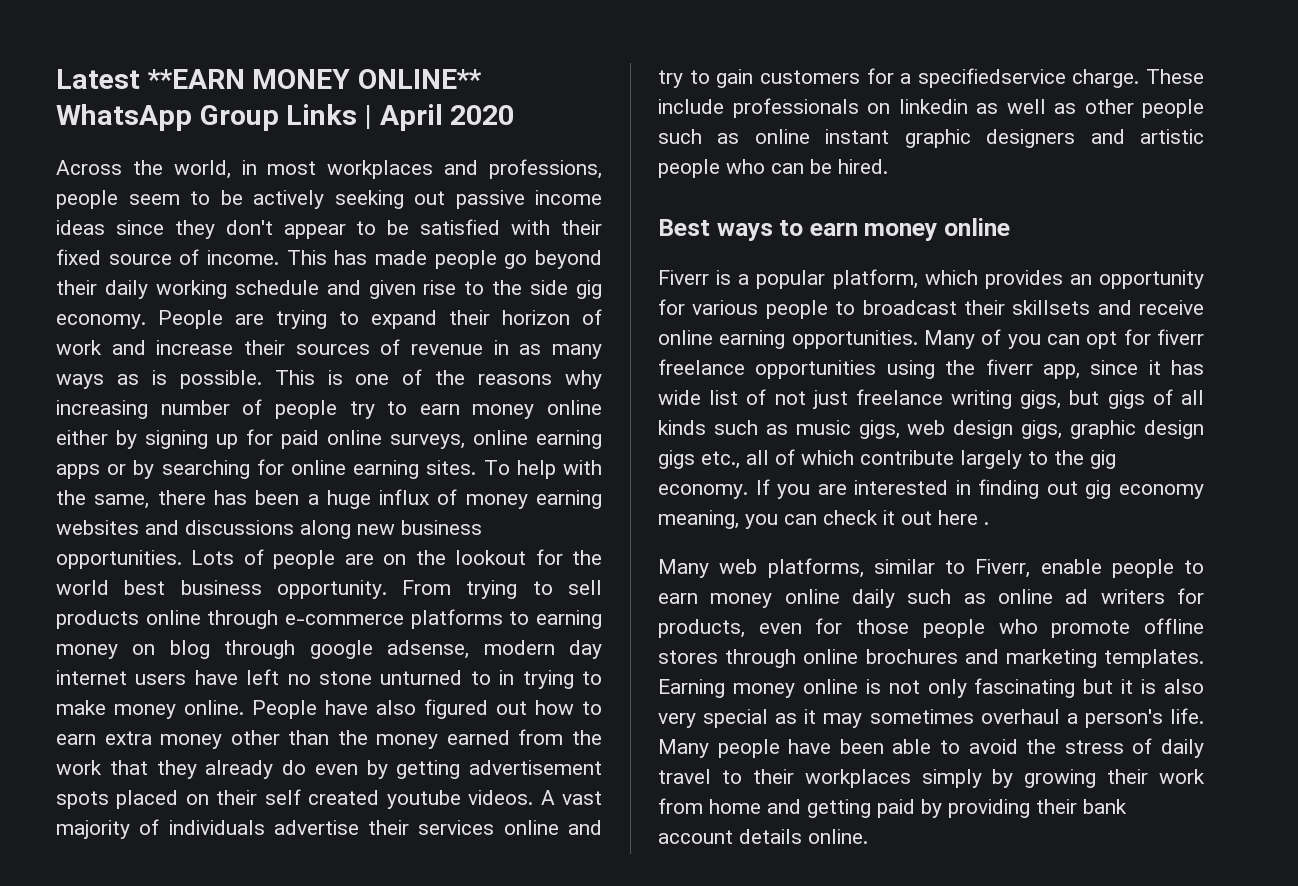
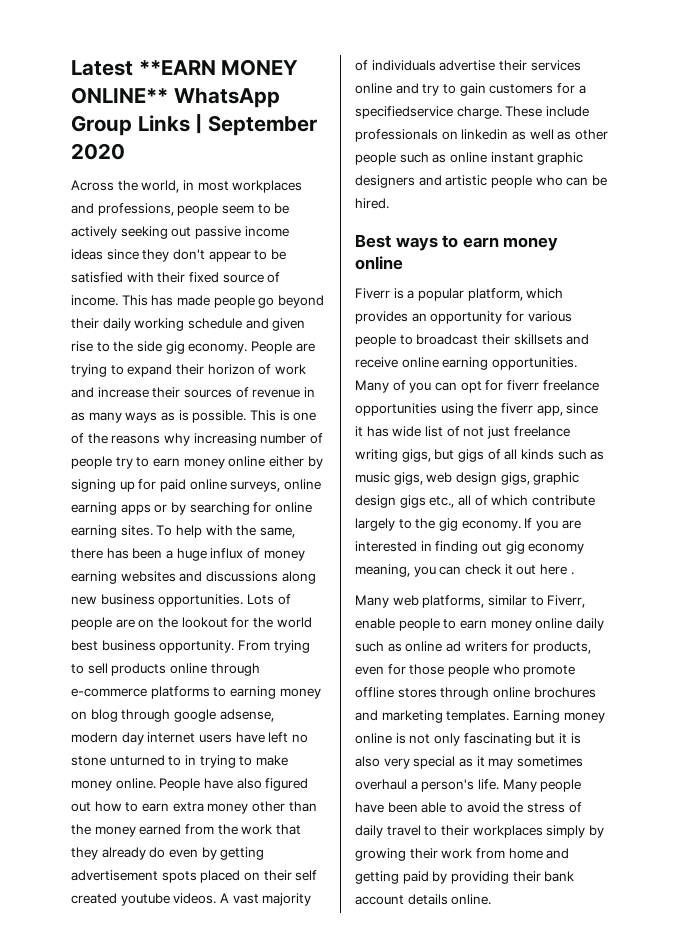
- Latest **EARN MONEY ONLINE** WhatsApp Group Links | April 2020
+ Latest **EARN MONEY ONLINE** WhatsApp Group Links | September 2020

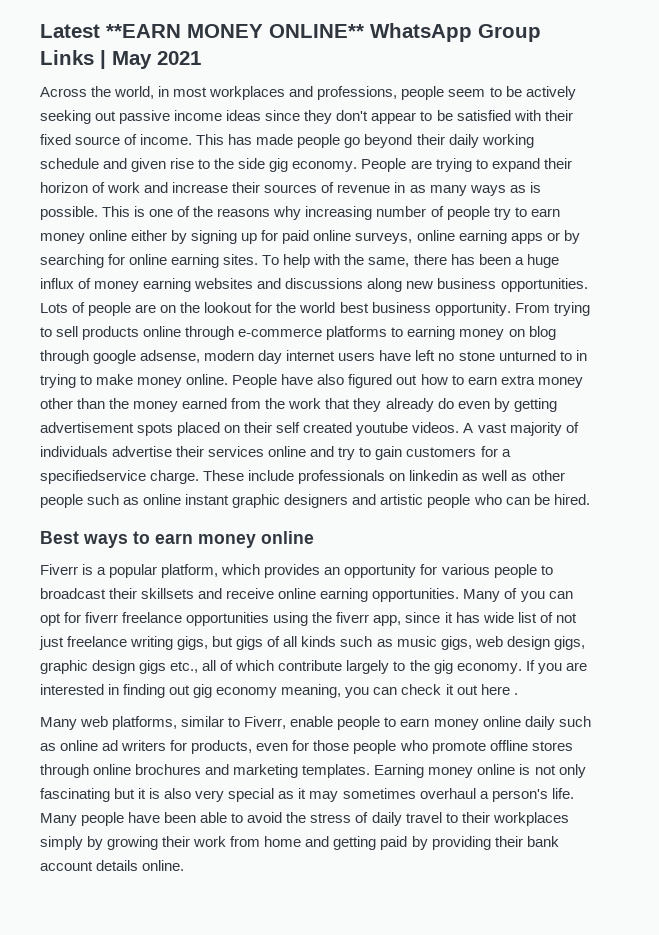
- Latest **EARN MONEY ONLINE** WhatsApp Group Links | September 2020
+ Latest **EARN MONEY ONLINE** WhatsApp Group Links | May 2021

